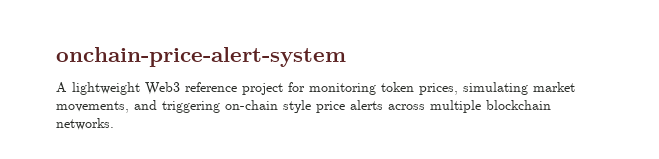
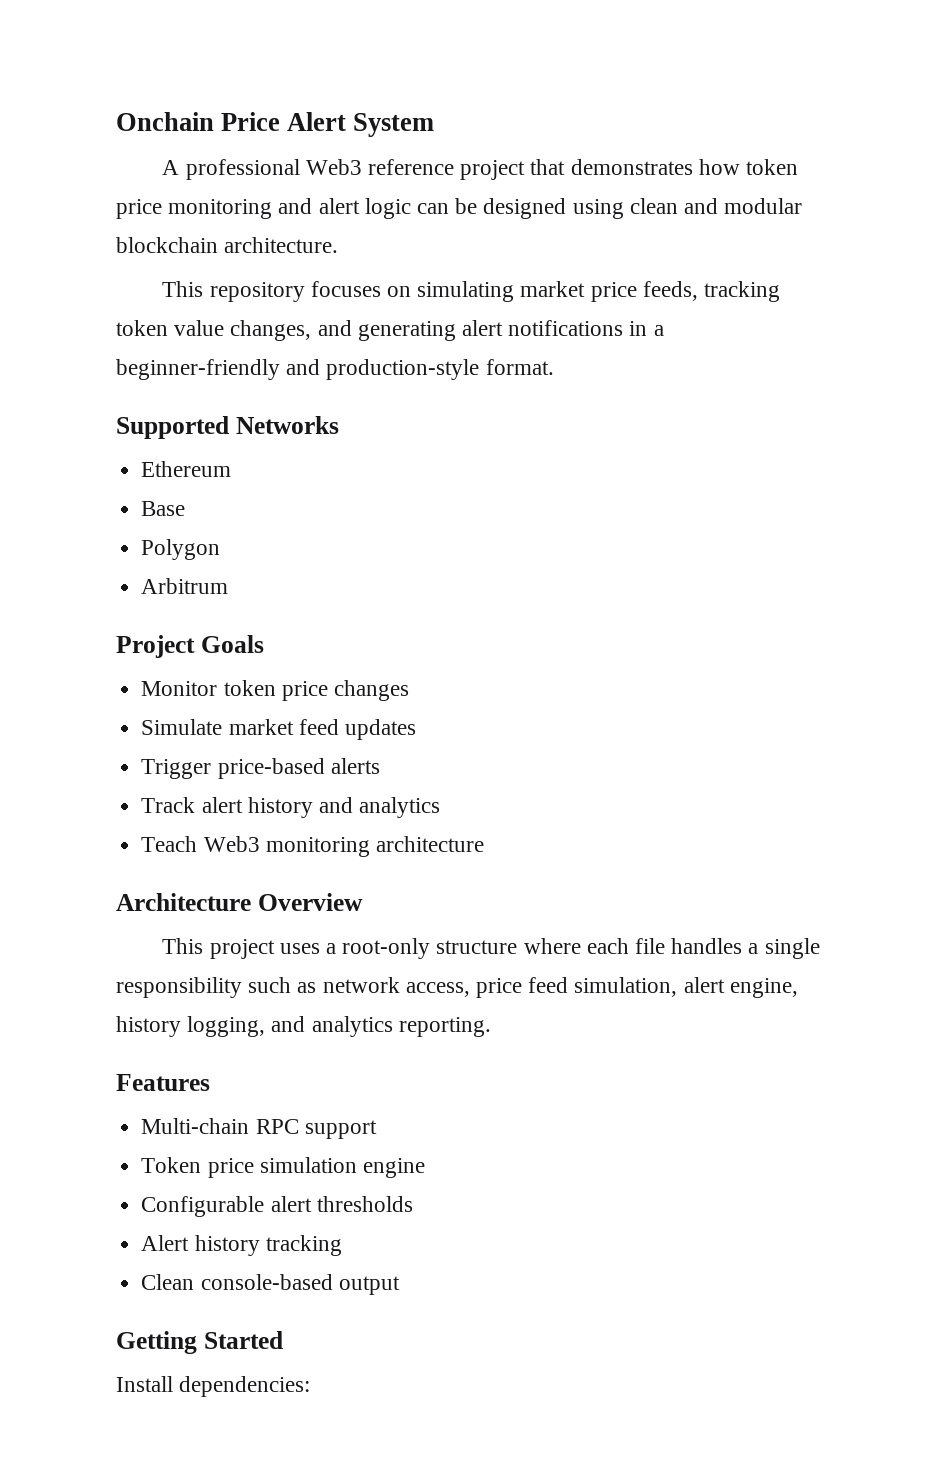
- onchain-price-alert-system
+ Onchain Price Alert System
- A lightweight Web3 reference project for monitoring token prices, simulating market movements, and triggering on-chain style price alerts across multiple blockchain networks.
+ A professional Web3 reference project that demonstrates how token price monitoring and alert logic can be designed using clean and modular blockchain architecture.
+ This repository focuses on simulating market price feeds, tracking token value changes, and generating alert notifications in a beginner-friendly and production-style format.
+ Supported Networks
+ Ethereum
+ Base
+ Polygon
+ Arbitrum
+ Project Goals
+ Monitor token price changes
+ Simulate market feed updates
+ Trigger price-based alerts
+ Track alert history and analytics
+ Teach Web3 monitoring architecture
+ Architecture Overview
+ This project uses a root-only structure where each file handles a single responsibility such as network access, price feed simulation, alert engine, history logging, and analytics reporting.
+ Features
+ Multi-chain RPC support
+ Token price simulation engine
+ Configurable alert thresholds
+ Alert history tracking
+ Clean console-based output
+ Getting Started
+ Install dependencies:

